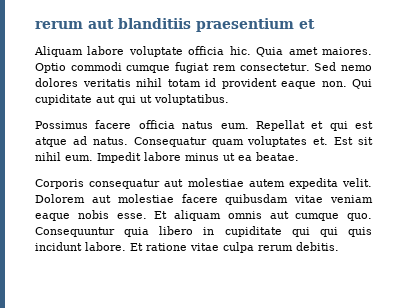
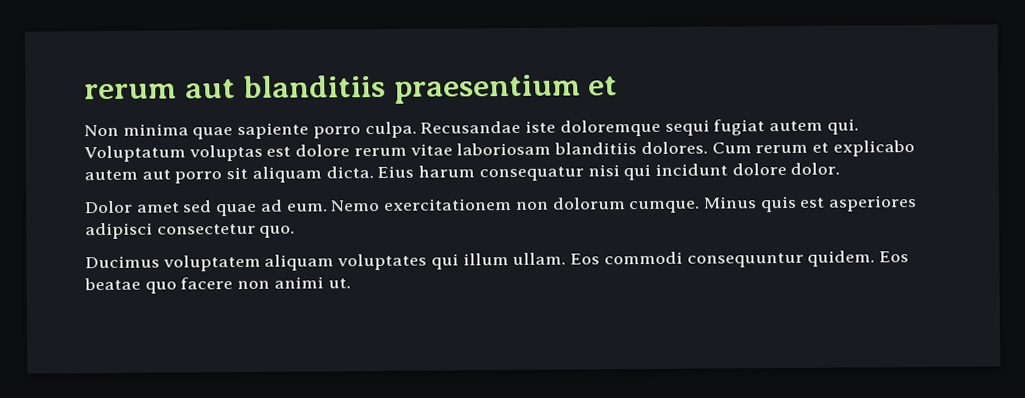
- Aliquam labore voluptate officia hic. Quia amet maiores. Optio commodi cumque fugiat rem consectetur. Sed nemo dolores veritatis nihil totam id provident eaque non. Qui cupiditate aut qui ut voluptatibus.
- Possimus facere officia natus eum. Repellat et qui est atque ad natus. Consequatur quam voluptates et. Est sit nihil eum. Impedit labore minus ut ea beatae.
- Corporis consequatur aut molestiae autem expedita velit. Dolorem aut molestiae facere quibusdam vitae veniam eaque nobis esse. Et aliquam omnis aut cumque quo. Consequuntur quia libero in cupiditate qui qui quis incidunt labore. Et ratione vitae culpa rerum debitis.
+ Non minima quae sapiente porro culpa. Recusandae iste doloremque sequi fugiat autem qui. Voluptatum voluptas est dolore rerum vitae laboriosam blanditiis dolores. Cum rerum et explicabo autem aut porro sit aliquam dicta. Eius harum consequatur nisi qui incidunt dolore dolor.
+ Dolor amet sed quae ad eum. Nemo exercitationem non dolorum cumque. Minus quis est asperiores adipisci consectetur quo.
+ Ducimus voluptatem aliquam voluptates qui illum ullam. Eos commodi consequuntur quidem. Eos beatae quo facere non animi ut.

